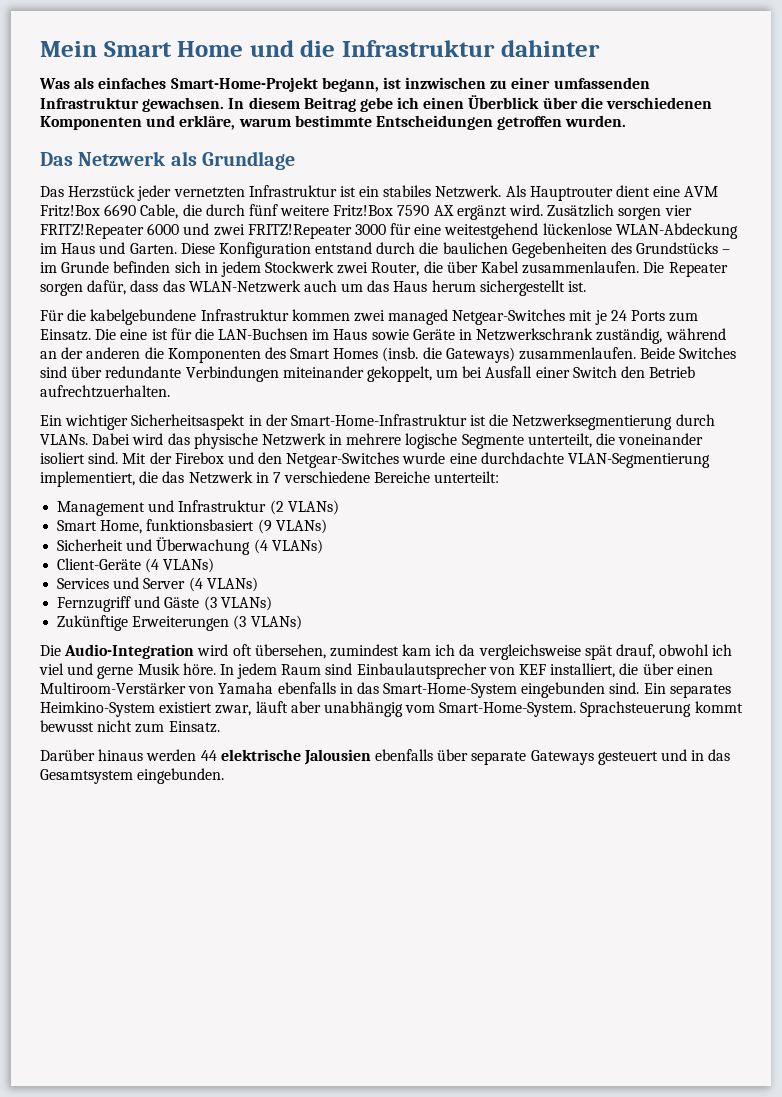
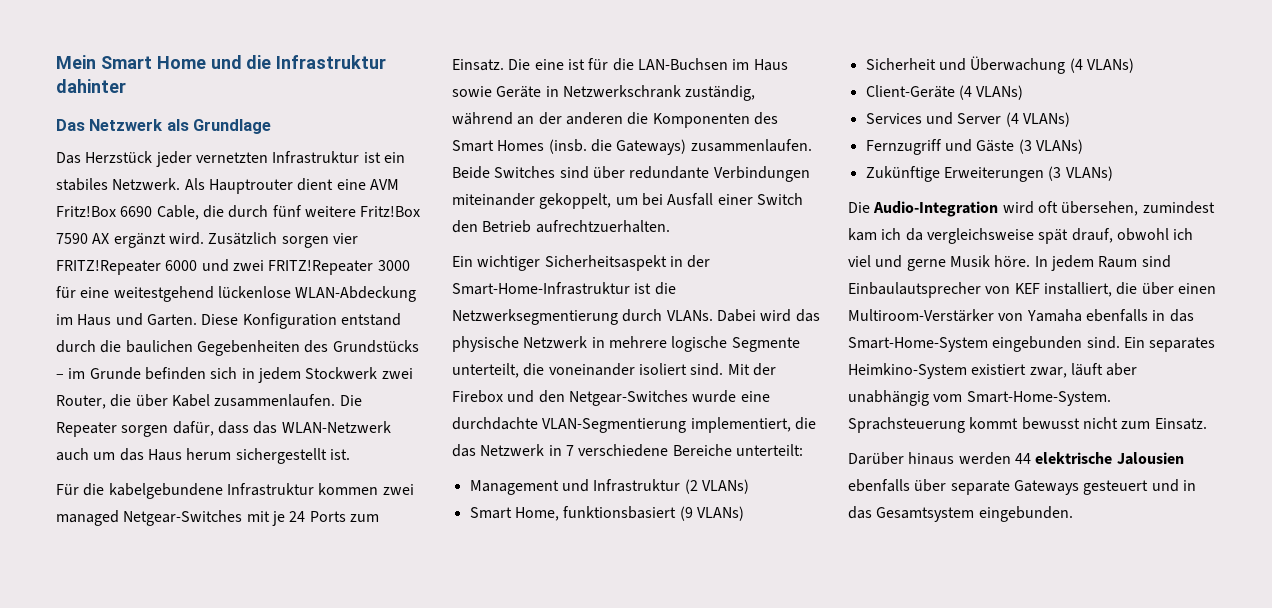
- Was als einfaches Smart-Home-Projekt begann, ist inzwischen zu einer umfassenden Infrastruktur gewachsen. In diesem Beitrag gebe ich einen Überblick über die verschiedenen Komponenten und erkläre, warum bestimmte Entscheidungen getroffen wurden.

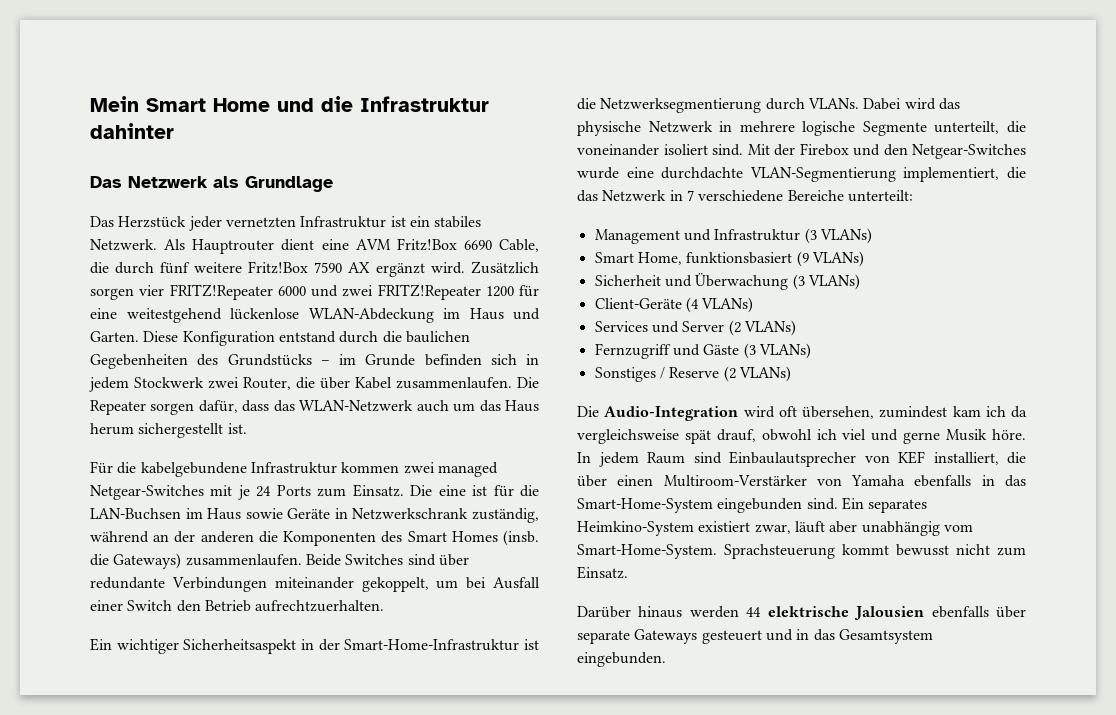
- Zusätzlich sorgen vier FRITZ!Repeater 6000 und zwei FRITZ!Repeater 3000 für eine weitestgehend lückenlose WLAN-Abdeckung im Haus und Garten.
+ Zusätzlich sorgen vier FRITZ!Repeater 6000 und zwei FRITZ!Repeater 1200 für eine weitestgehend lückenlose WLAN-Abdeckung im Haus und Garten.
- Management und Infrastruktur (2 VLANs)
+ Management und Infrastruktur (3 VLANs)
- Sicherheit und Überwachung (4 VLANs)
+ Sicherheit und Überwachung (3 VLANs)
- Services und Server (4 VLANs)
+ Services und Server (2 VLANs)
- Zukünftige Erweiterungen (3 VLANs)
+ Sonstiges / Reserve (2 VLANs)

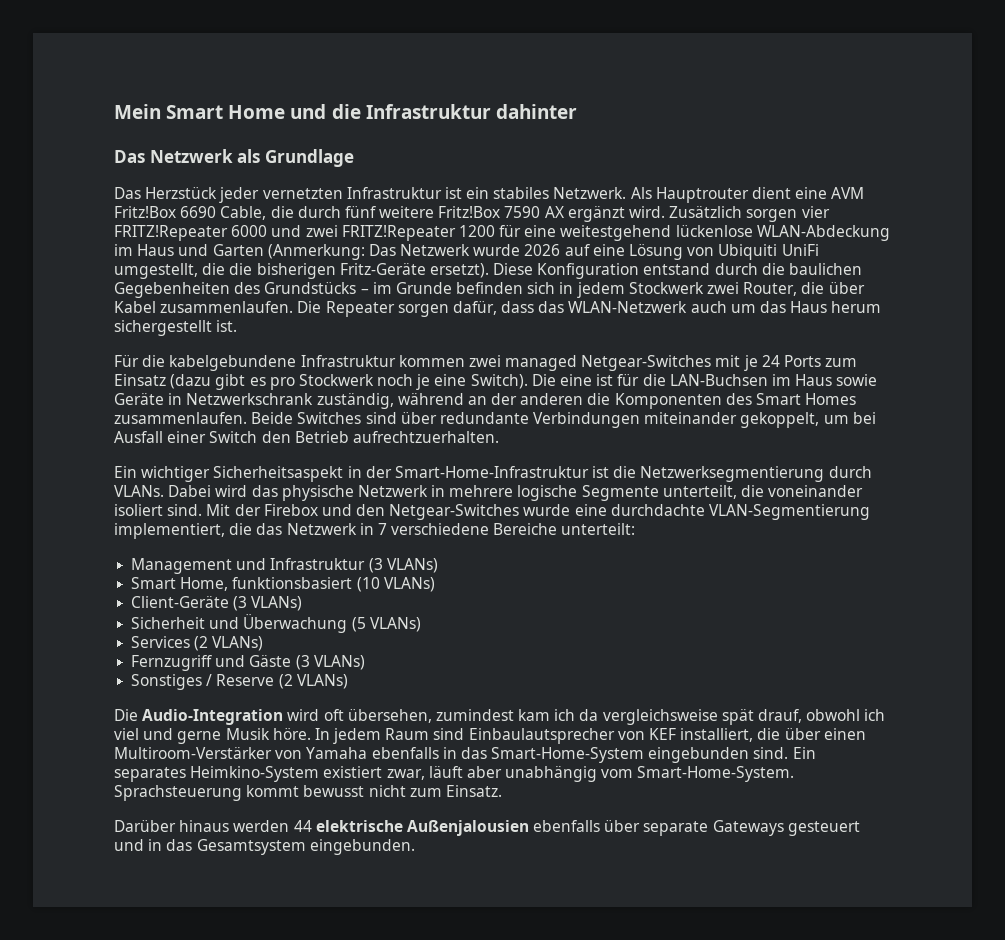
- Zusätzlich sorgen vier FRITZ!Repeater 6000 und zwei FRITZ!Repeater 1200 für eine weitestgehend lückenlose WLAN-Abdeckung im Haus und Garten.
+ Zusätzlich sorgen vier FRITZ!Repeater 6000 und zwei FRITZ!Repeater 1200 für eine weitestgehend lückenlose WLAN-Abdeckung im Haus und Garten (Anmerkung: Das Netzwerk wurde 2026 auf eine Lösung von Ubiquiti UniFi umgestellt, die die bisherigen Fritz-Geräte ersetzt).
- Für die kabelgebundene Infrastruktur kommen zwei managed Netgear-Switches mit je 24 Ports zum Einsatz.
+ Für die kabelgebundene Infrastruktur kommen zwei managed Netgear-Switches mit je 24 Ports zum Einsatz (dazu gibt es pro Stockwerk noch je eine Switch).
- Die eine ist für die LAN-Buchsen im Haus sowie Geräte in Netzwerkschrank zuständig, während an der anderen die Komponenten des Smart Homes (insb. die Gateways) zusammenlaufen.
+ Die eine ist für die LAN-Buchsen im Haus sowie Geräte in Netzwerkschrank zuständig, während an der anderen die Komponenten des Smart Homes zusammenlaufen.
- Smart Home, funktionsbasiert (9 VLANs)
+ Smart Home, funktionsbasiert (10 VLANs)
+ Client-Geräte (3 VLANs)
- Sicherheit und Überwachung (3 VLANs)
- Client-Geräte (4 VLANs)
+ Sicherheit und Überwachung (5 VLANs)
- Services und Server (2 VLANs)
+ Services (2 VLANs)
- Darüber hinaus werden 44 elektrische Jalousien ebenfalls über separate Gateways gesteuert und in das Gesamtsystem eingebunden.
+ Darüber hinaus werden 44 elektrische Außenjalousien ebenfalls über separate Gateways gesteuert und in das Gesamtsystem eingebunden.

